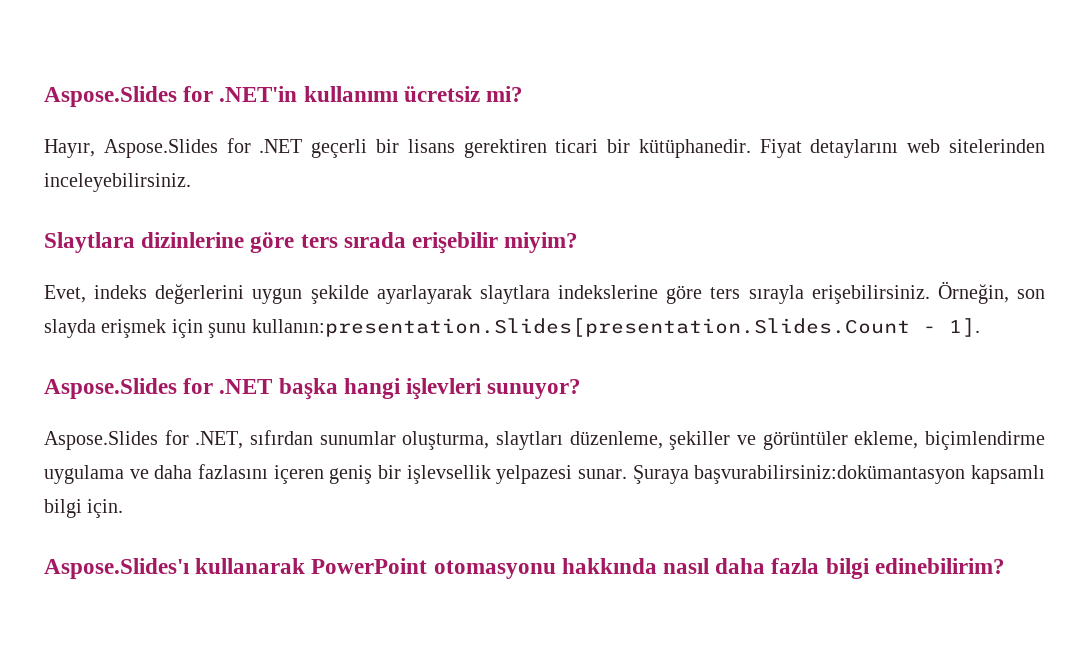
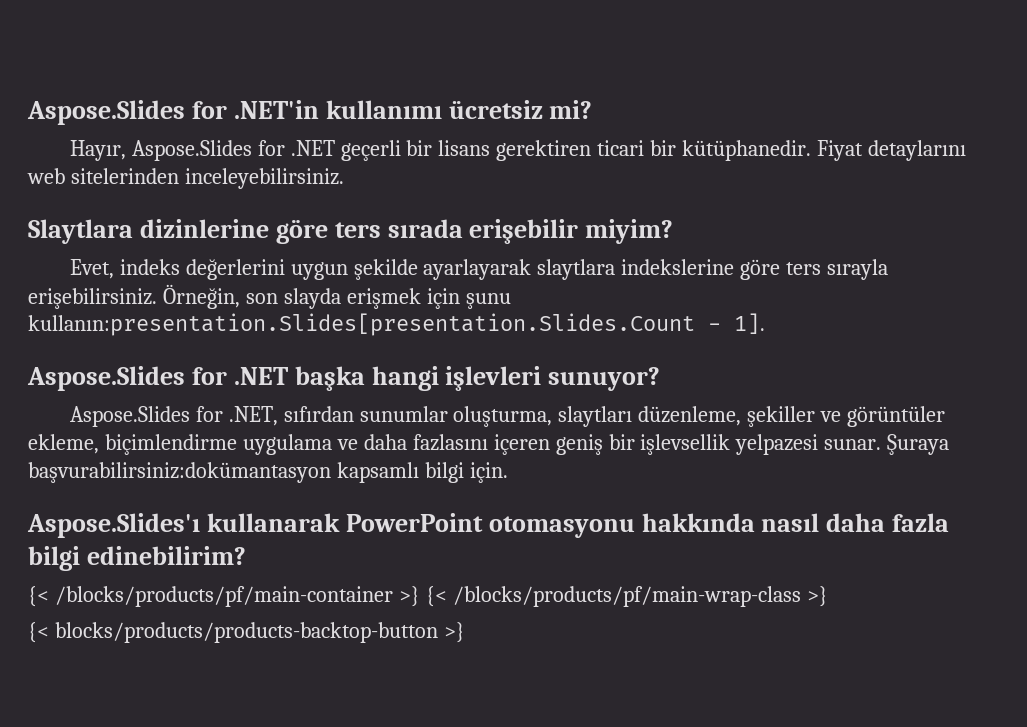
+ {< /blocks/products/pf/main-container >} {< /blocks/products/pf/main-wrap-class >}
+ {< blocks/products/products-backtop-button >}

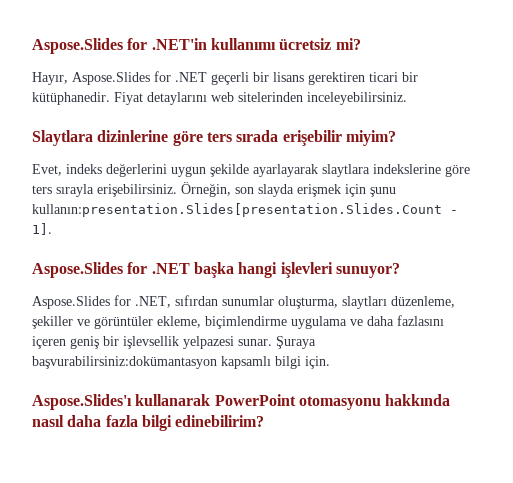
- {< /blocks/products/pf/main-container >} {< /blocks/products/pf/main-wrap-class >}
- {< blocks/products/products-backtop-button >}

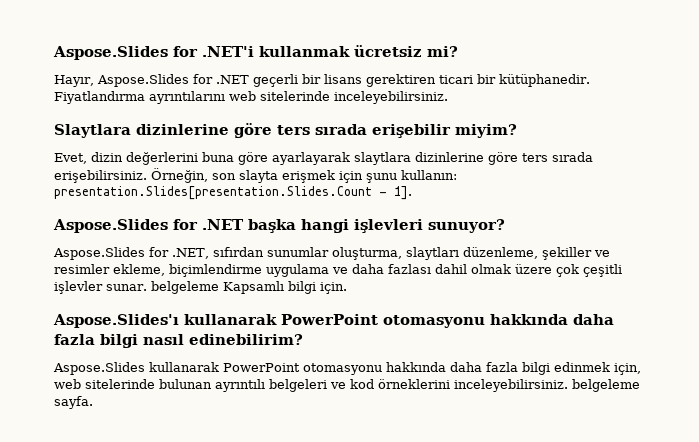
- Aspose.Slides for .NET'in kullanımı ücretsiz mi?
+ Aspose.Slides for .NET'i kullanmak ücretsiz mi?
- Fiyat detaylarını web sitelerinden inceleyebilirsiniz.
+ Fiyatlandırma ayrıntılarını web sitelerinde inceleyebilirsiniz.
- Evet, indeks değerlerini uygun şekilde ayarlayarak slaytlara indekslerine göre ters sırayla erişebilirsiniz.
+ Evet, dizin değerlerini buna göre ayarlayarak slaytlara dizinlerine göre ters sırada erişebilirsiniz.
- Örneğin, son slayda erişmek için şunu kullanın:presentation.Slides[presentation.Slides.Count - 1].
+ Örneğin, son slayta erişmek için şunu kullanın: presentation.Slides[presentation.Slides.Count - 1].
- Aspose.Slides for .NET, sıfırdan sunumlar oluşturma, slaytları düzenleme, şekiller ve görüntüler ekleme, biçimlendirme uygulama ve daha fazlasını içeren geniş bir işlevsellik yelpazesi sunar. Şuraya başvurabilirsiniz:dokümantasyon kapsamlı bilgi için.
+ Aspose.Slides for .NET, sıfırdan sunumlar oluşturma, slaytları düzenleme, şekiller ve resimler ekleme, biçimlendirme uygulama ve daha fazlası dahil olmak üzere çok çeşitli işlevler sunar. belgeleme Kapsamlı bilgi için.
- Aspose.Slides'ı kullanarak PowerPoint otomasyonu hakkında nasıl daha fazla bilgi edinebilirim?
+ Aspose.Slides'ı kullanarak PowerPoint otomasyonu hakkında daha fazla bilgi nasıl edinebilirim?
+ Aspose.Slides kullanarak PowerPoint otomasyonu hakkında daha fazla bilgi edinmek için, web sitelerinde bulunan ayrıntılı belgeleri ve kod örneklerini inceleyebilirsiniz. belgeleme sayfa.

